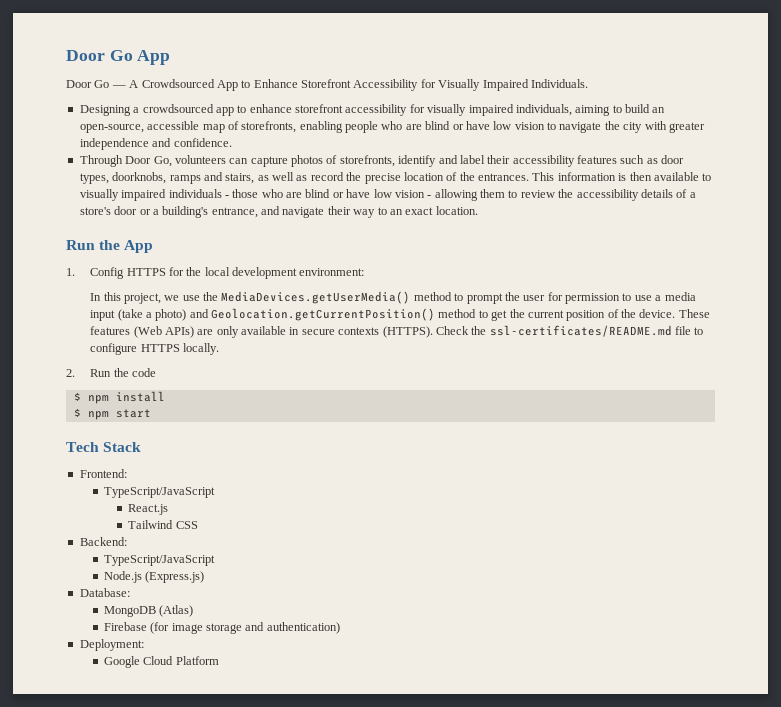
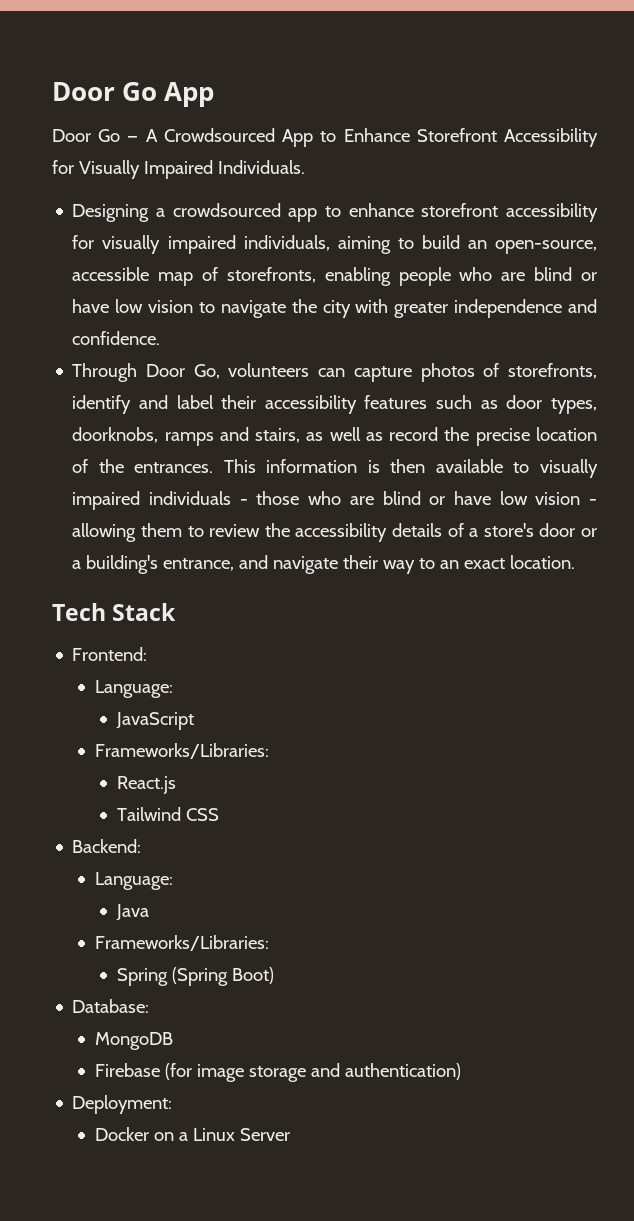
- Run the App
- 1. Config HTTPS for the local development environment:
- In this project, we use the MediaDevices.getUserMedia() method to prompt the user for permission to use a media input (take a photo) and Geolocation.getCurrentPosition() method to get the current position of the device. These features (Web APIs) are only available in secure contexts (HTTPS). Check the ssl-certificates/README.md file to configure HTTPS locally.
- 2. Run the code
- $ npm install
- $ npm start
  Frontend:
- TypeScript/JavaScript
+ Language:
+ JavaScript
+ Frameworks/Libraries:
  Backend:
- TypeScript/JavaScript
- Node.js (Express.js)
+ Language:
+ Java
+ Frameworks/Libraries:
+ Spring (Spring Boot)
- MongoDB (Atlas)
+ MongoDB
- Google Cloud Platform
+ Docker on a Linux Server

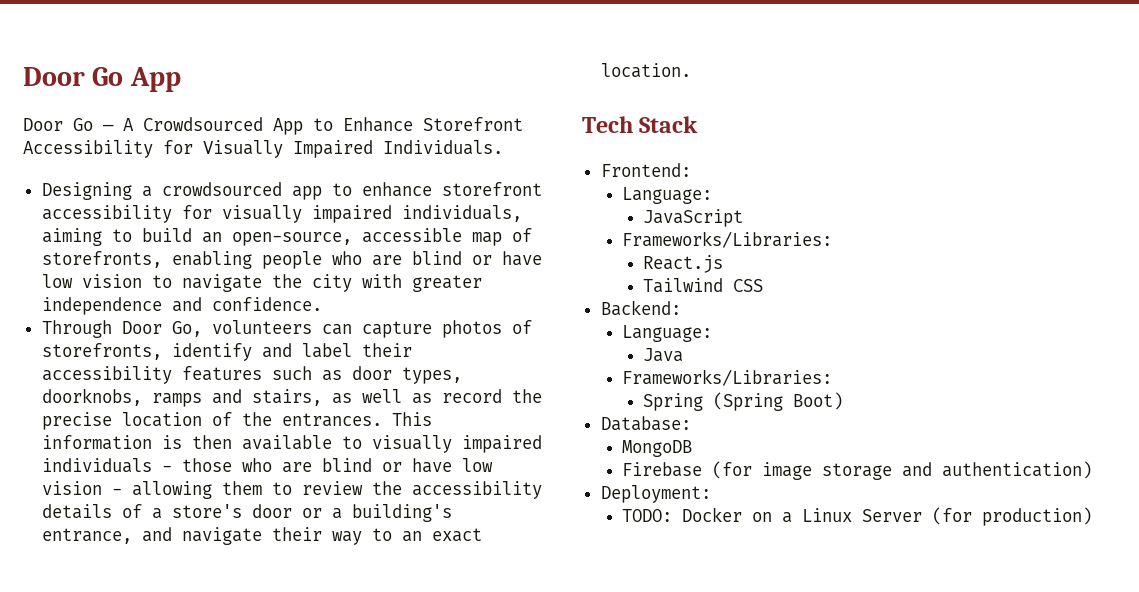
- Docker on a Linux Server
+ TODO: Docker on a Linux Server (for production)

